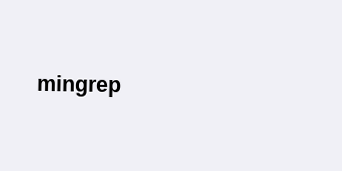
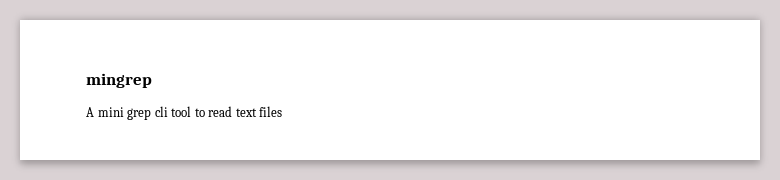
+ A mini grep cli tool to read text files

